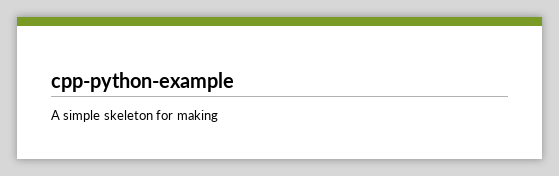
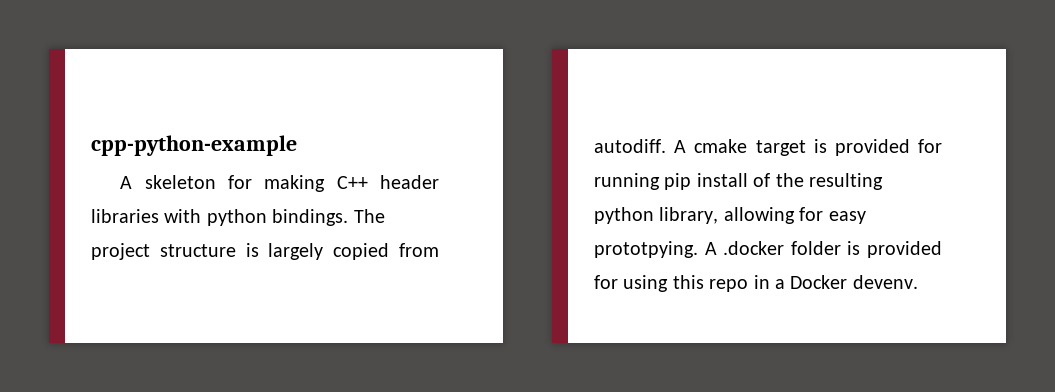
- A simple skeleton for making
+ A skeleton for making C++ header libraries with python bindings. The project structure is largely copied from autodiff. A cmake target is provided for running pip install of the resulting python library, allowing for easy prototpying. A .docker folder is provided for using this repo in a Docker devenv.

